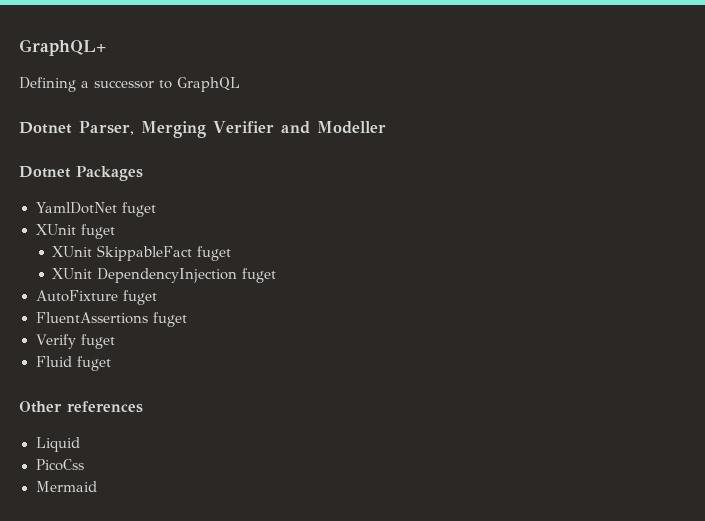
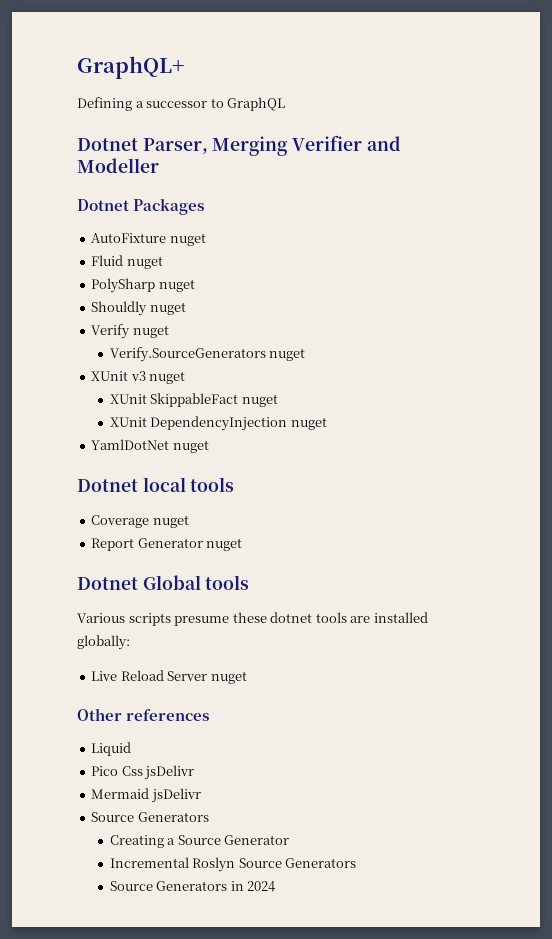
- YamlDotNet fuget
- XUnit fuget
+ AutoFixture nuget
+ Fluid nuget
+ PolySharp nuget
+ Shouldly nuget
+ Verify nuget
+ Verify.SourceGenerators nuget
+ XUnit v3 nuget
- XUnit SkippableFact fuget
+ XUnit SkippableFact nuget
- XUnit DependencyInjection fuget
- AutoFixture fuget
- FluentAssertions fuget
- Verify fuget
- Fluid fuget
+ XUnit DependencyInjection nuget
+ YamlDotNet nuget
+ Dotnet local tools
+ Coverage nuget
+ Report Generator nuget
+ Dotnet Global tools
+ Various scripts presume these dotnet tools are installed globally:
+ Live Reload Server nuget
  Other references
  Liquid
- PicoCss
- Mermaid
+ Pico Css jsDelivr
+ Mermaid jsDelivr
+ Source Generators
+ Creating a Source Generator
+ Incremental Roslyn Source Generators
+ Source Generators in 2024

